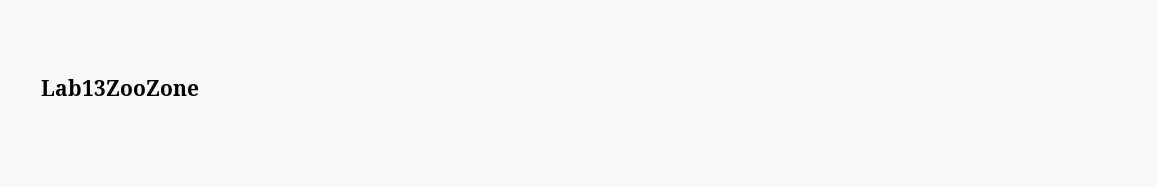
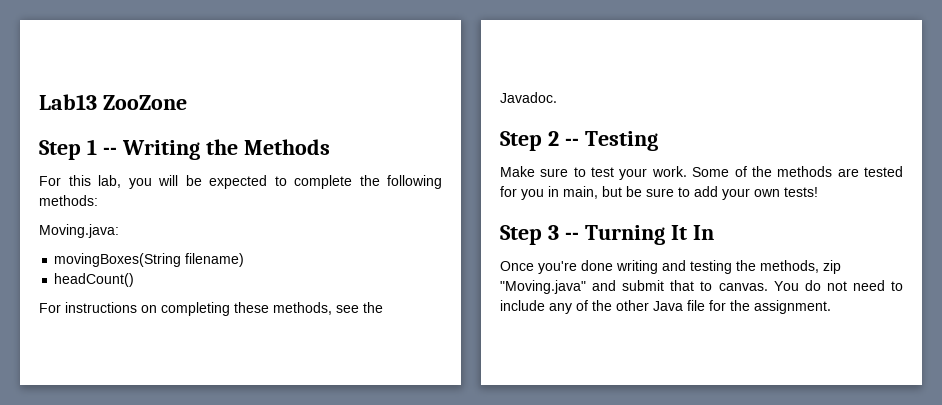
- Lab13ZooZone
+ Lab13 ZooZone
+ Step 1 -- Writing the Methods
+ For this lab, you will be expected to complete the following methods:
+ Moving.java:
+ movingBoxes(String filename)
+ headCount()
+ For instructions on completing these methods, see the Javadoc.
+ Step 2 -- Testing
+ Make sure to test your work. Some of the methods are tested for you in main, but be sure to add your own tests!
+ Step 3 -- Turning It In
+ Once you're done writing and testing the methods, zip "Moving.java" and submit that to canvas. You do not need to include any of the other Java file for the assignment.

